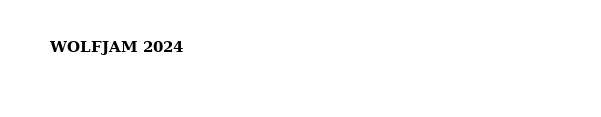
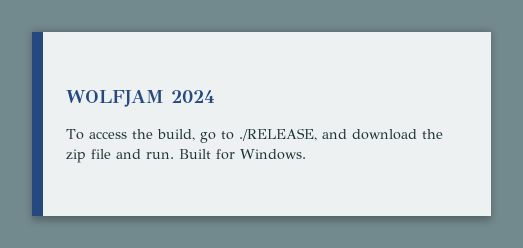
+ To access the build, go to ./RELEASE, and download the zip file and run. Built for Windows.

